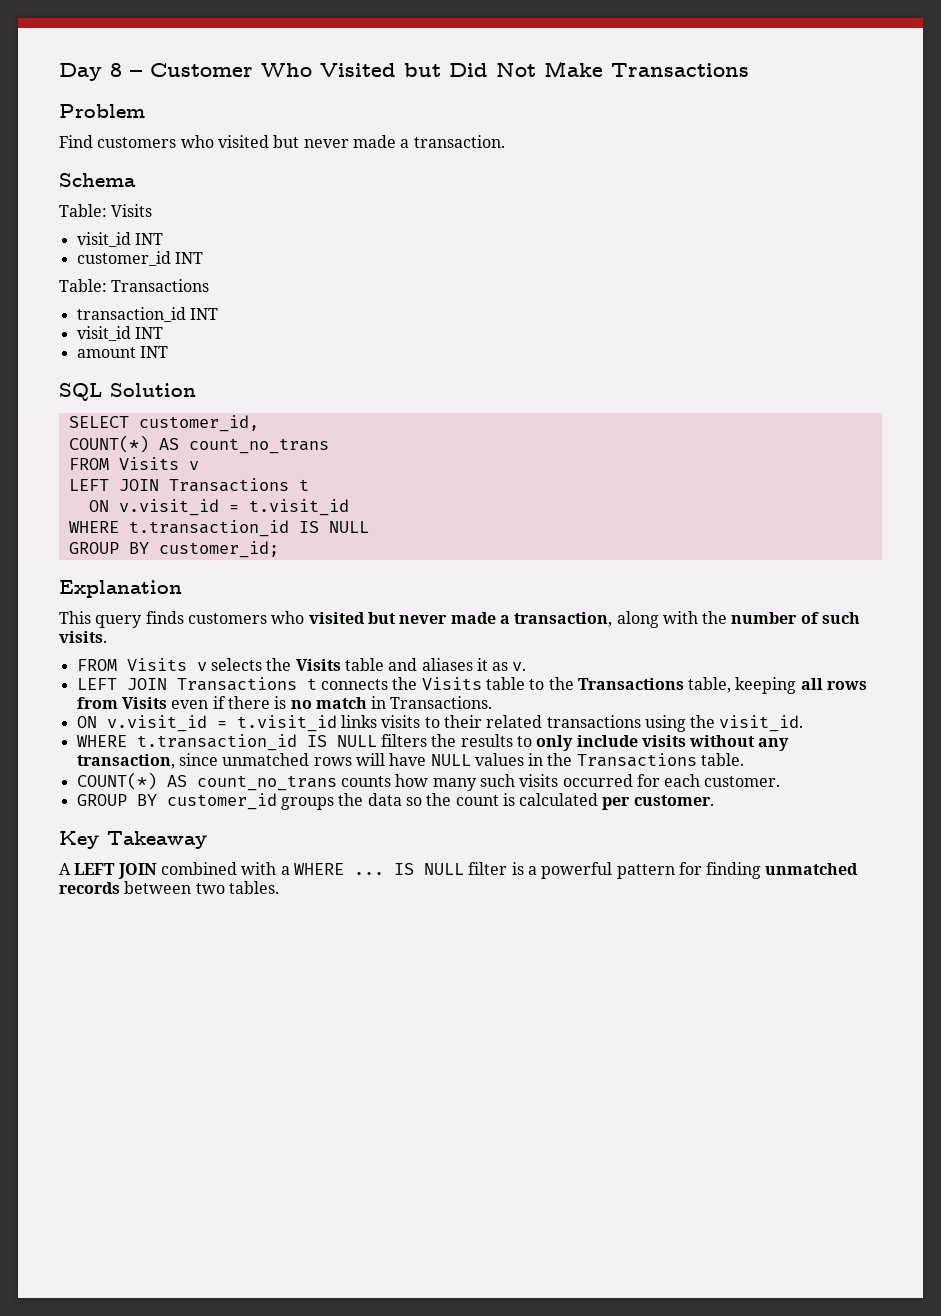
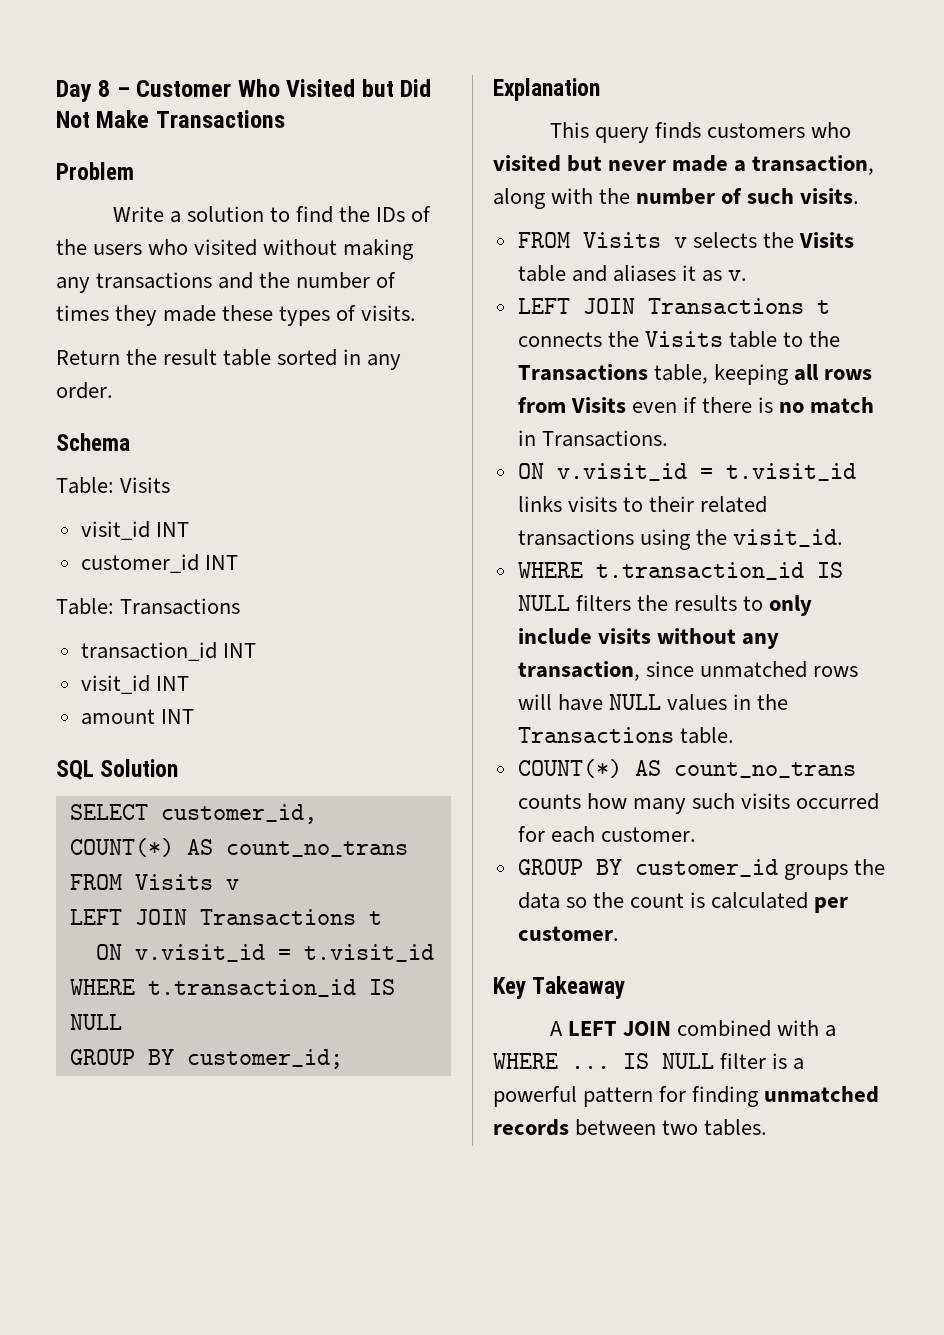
- Find customers who visited but never made a transaction.
+ Write a solution to find the IDs of the users who visited without making any transactions and the number of times they made these types of visits.
+ Return the result table sorted in any order.

